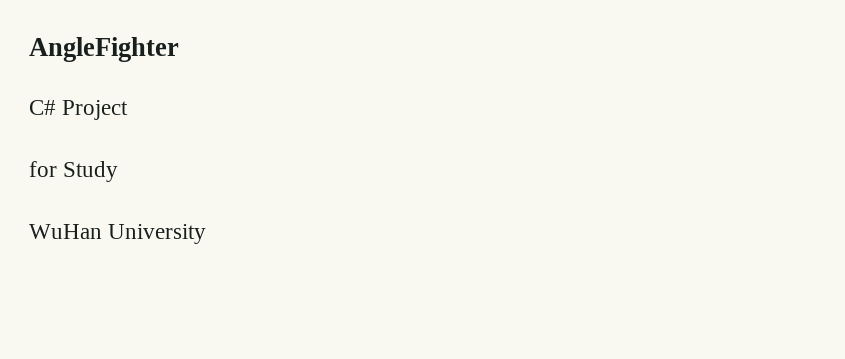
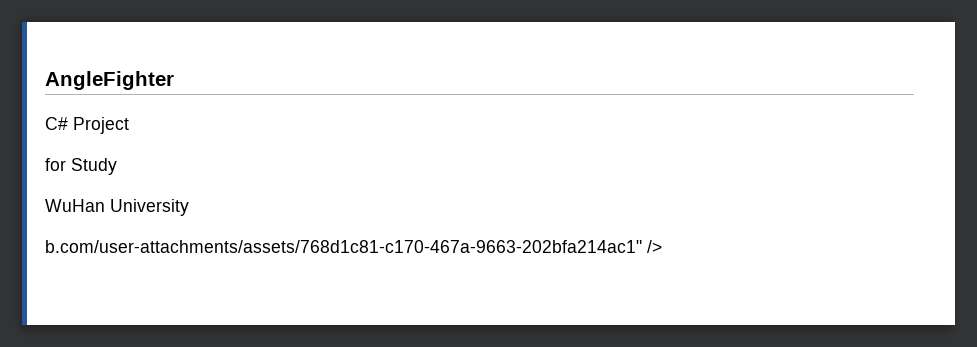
+ b.com/user-attachments/assets/768d1c81-c170-467a-9663-202bfa214ac1" />

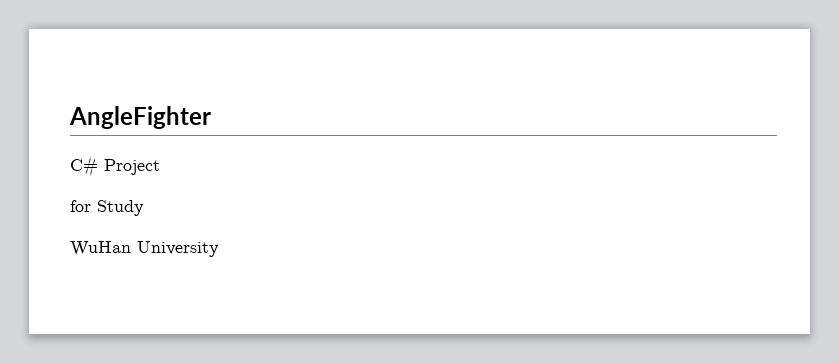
- b.com/user-attachments/assets/768d1c81-c170-467a-9663-202bfa214ac1" />

